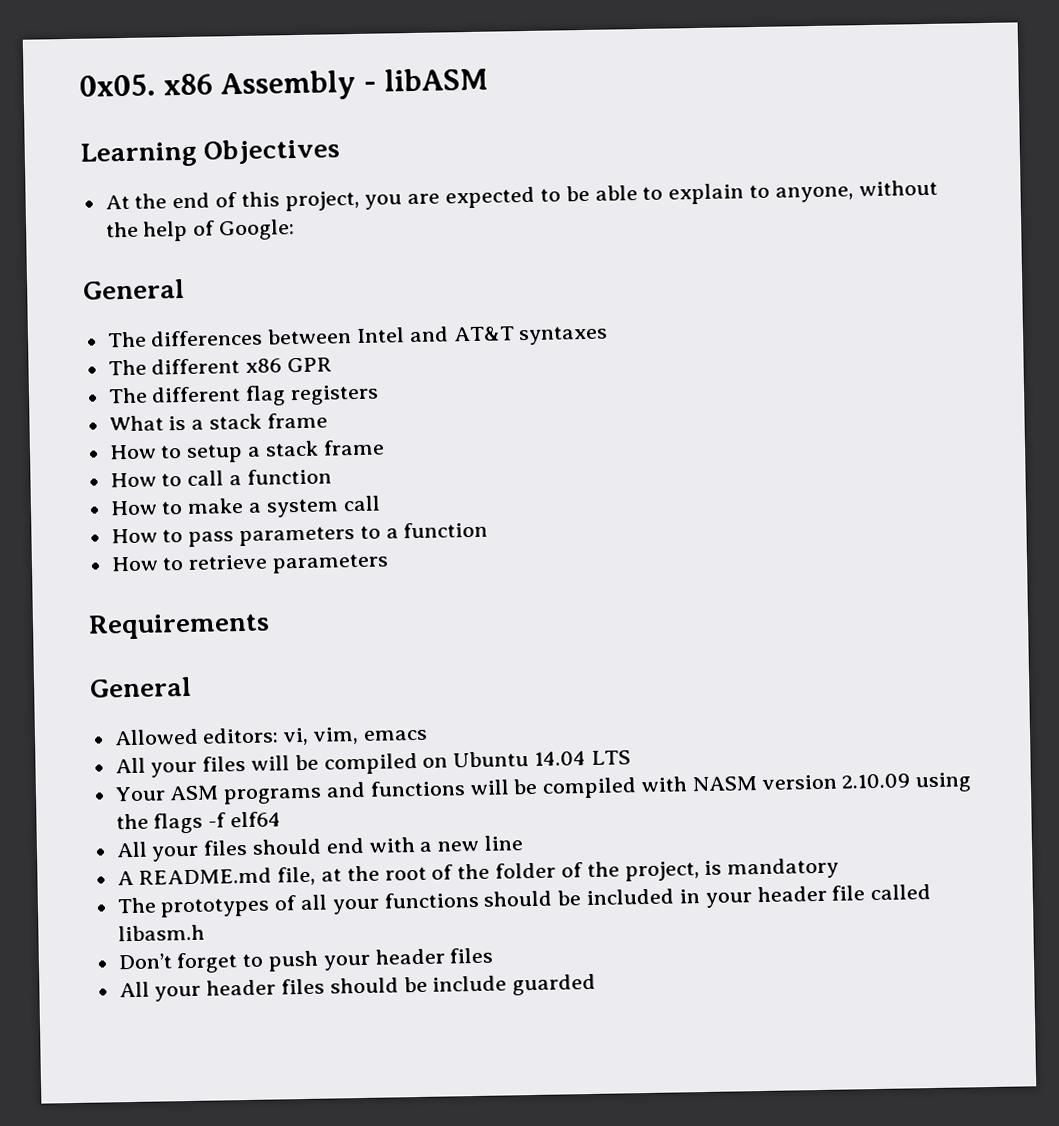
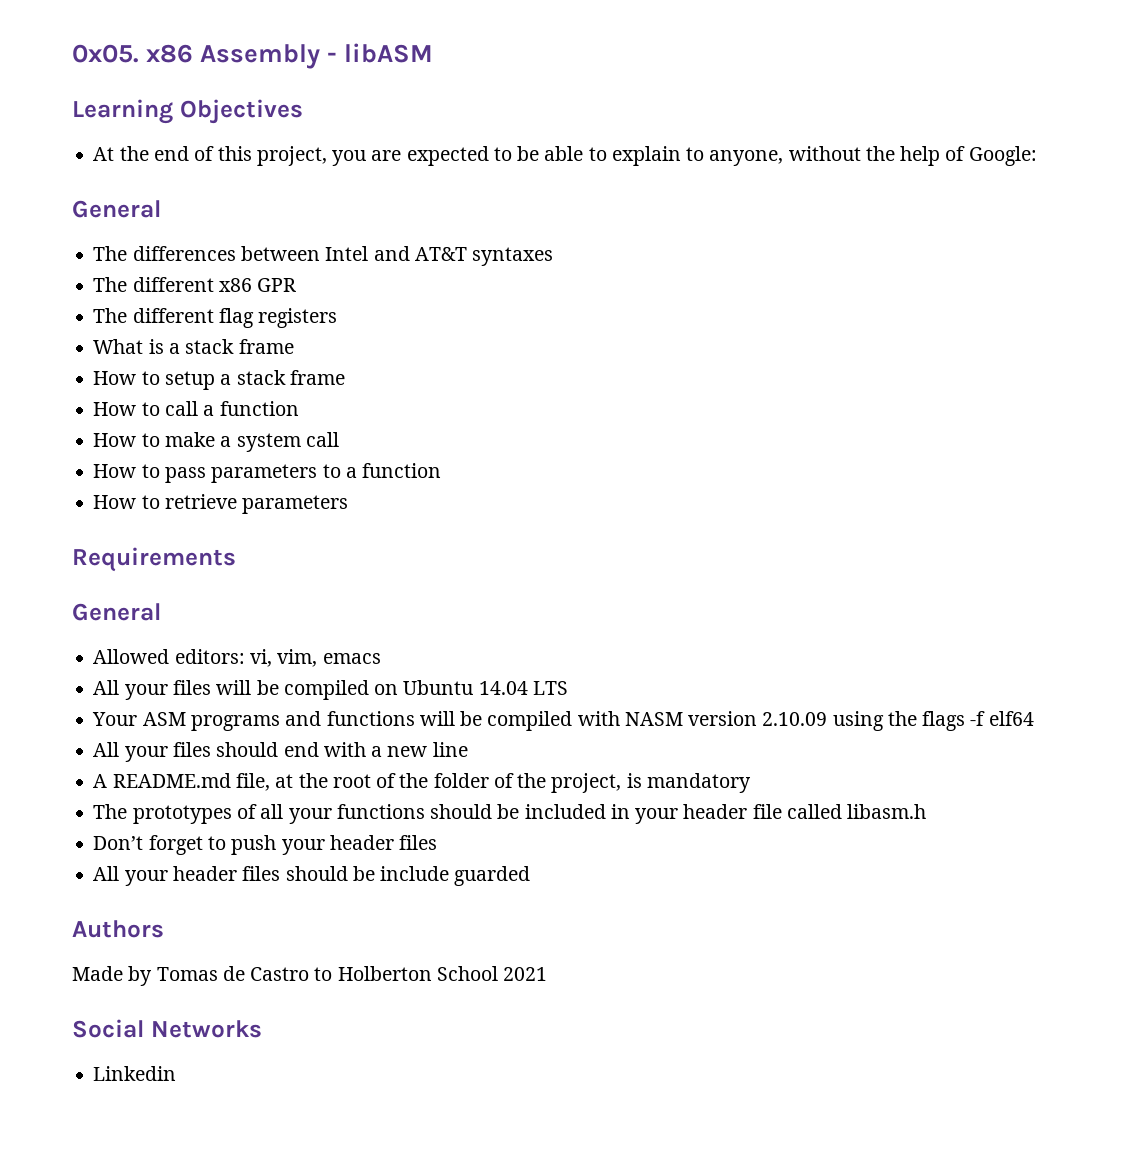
+ Authors
+ Made by Tomas de Castro to Holberton School 2021
+ Social Networks
+ Linkedin

